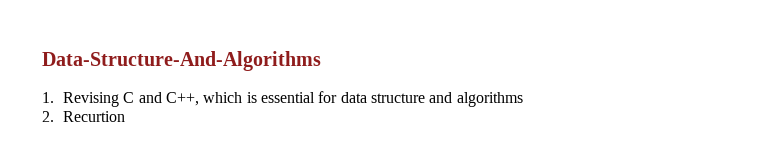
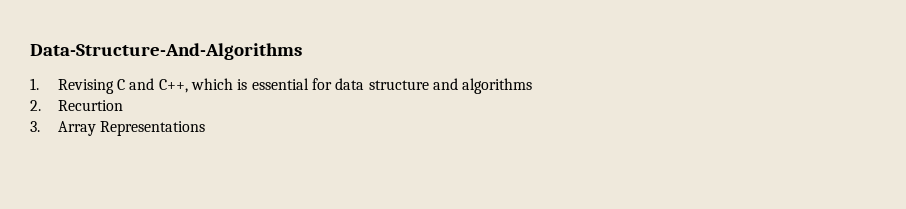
+ 3. Array Representations

